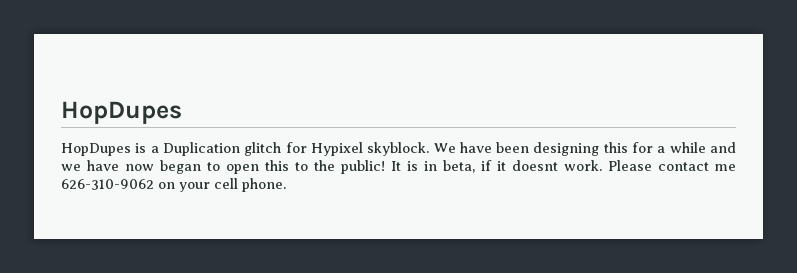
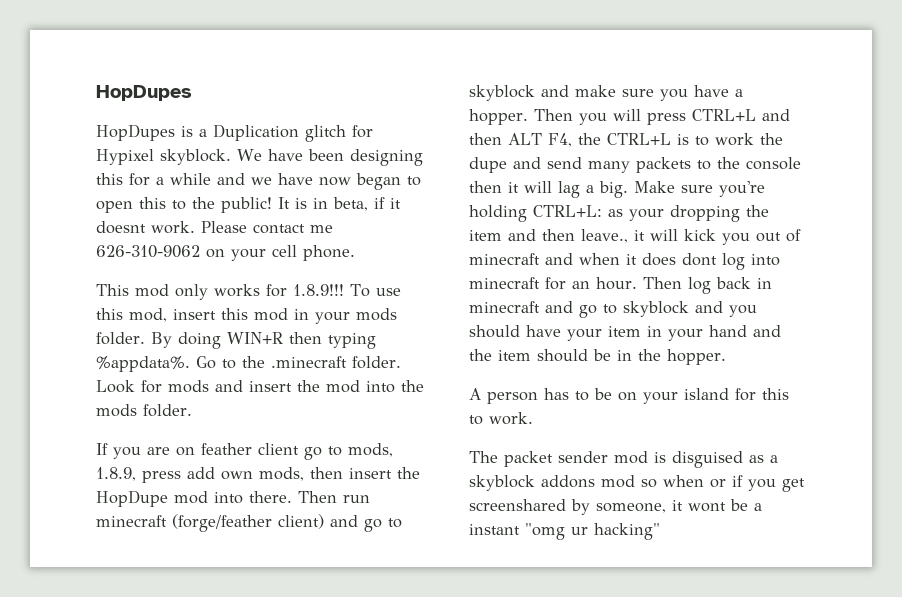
+ This mod only works for 1.8.9!!! To use this mod, insert this mod in your mods folder. By doing WIN+R then typing %appdata%. Go to the .minecraft folder. Look for mods and insert the mod into the mods folder.
+ If you are on feather client go to mods, 1.8.9, press add own mods, then insert the HopDupe mod into there. Then run minecraft (forge/feather client) and go to skyblock and make sure you have a hopper. Then you will press CTRL+L and then ALT F4, the CTRL+L is to work the dupe and send many packets to the console then it will lag a big. Make sure you're holding CTRL+L: as your dropping the item and then leave., it will kick you out of minecraft and when it does dont log into minecraft for an hour. Then log back in minecraft and go to skyblock and you should have your item in your hand and the item should be in the hopper.
+ A person has to be on your island for this to work.
+ The packet sender mod is disguised as a skyblock addons mod so when or if you get screenshared by someone, it wont be a instant "omg ur hacking"

